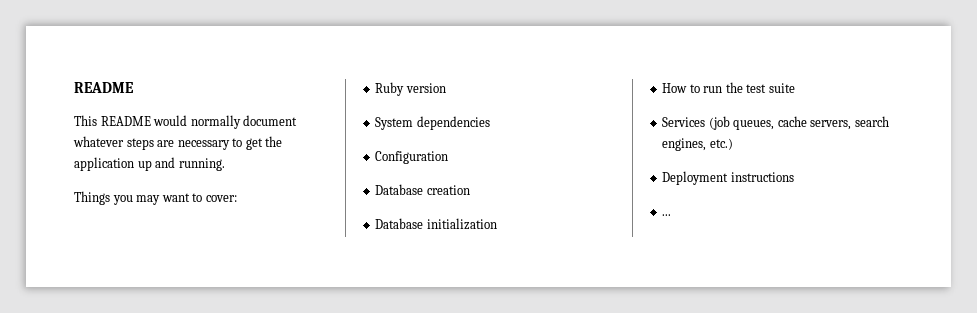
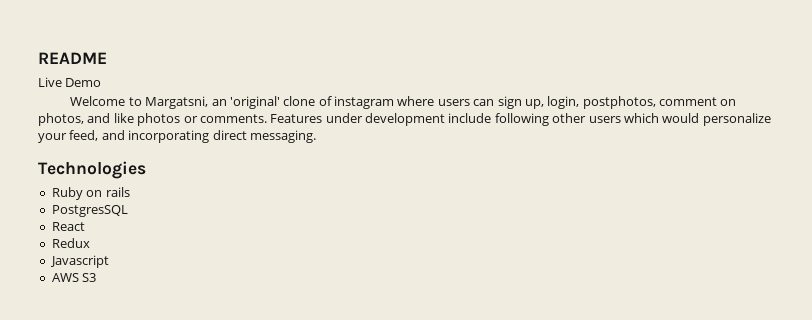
- This README would normally document whatever steps are necessary to get the application up and running.
- Things you may want to cover:
- Ruby version
- System dependencies
- Configuration
- Database creation
- Database initialization
- How to run the test suite
- Services (job queues, cache servers, search engines, etc.)
- Deployment instructions
- ...
+ Live Demo
+ Welcome to Margatsni, an 'original' clone of instagram where users can sign up, login, postphotos, comment on photos, and like photos or comments. Features under development include following other users which would personalize your feed, and incorporating direct messaging.
+ Technologies
+ Ruby on rails
+ PostgresSQL
+ React
+ Redux
+ Javascript
+ AWS S3

